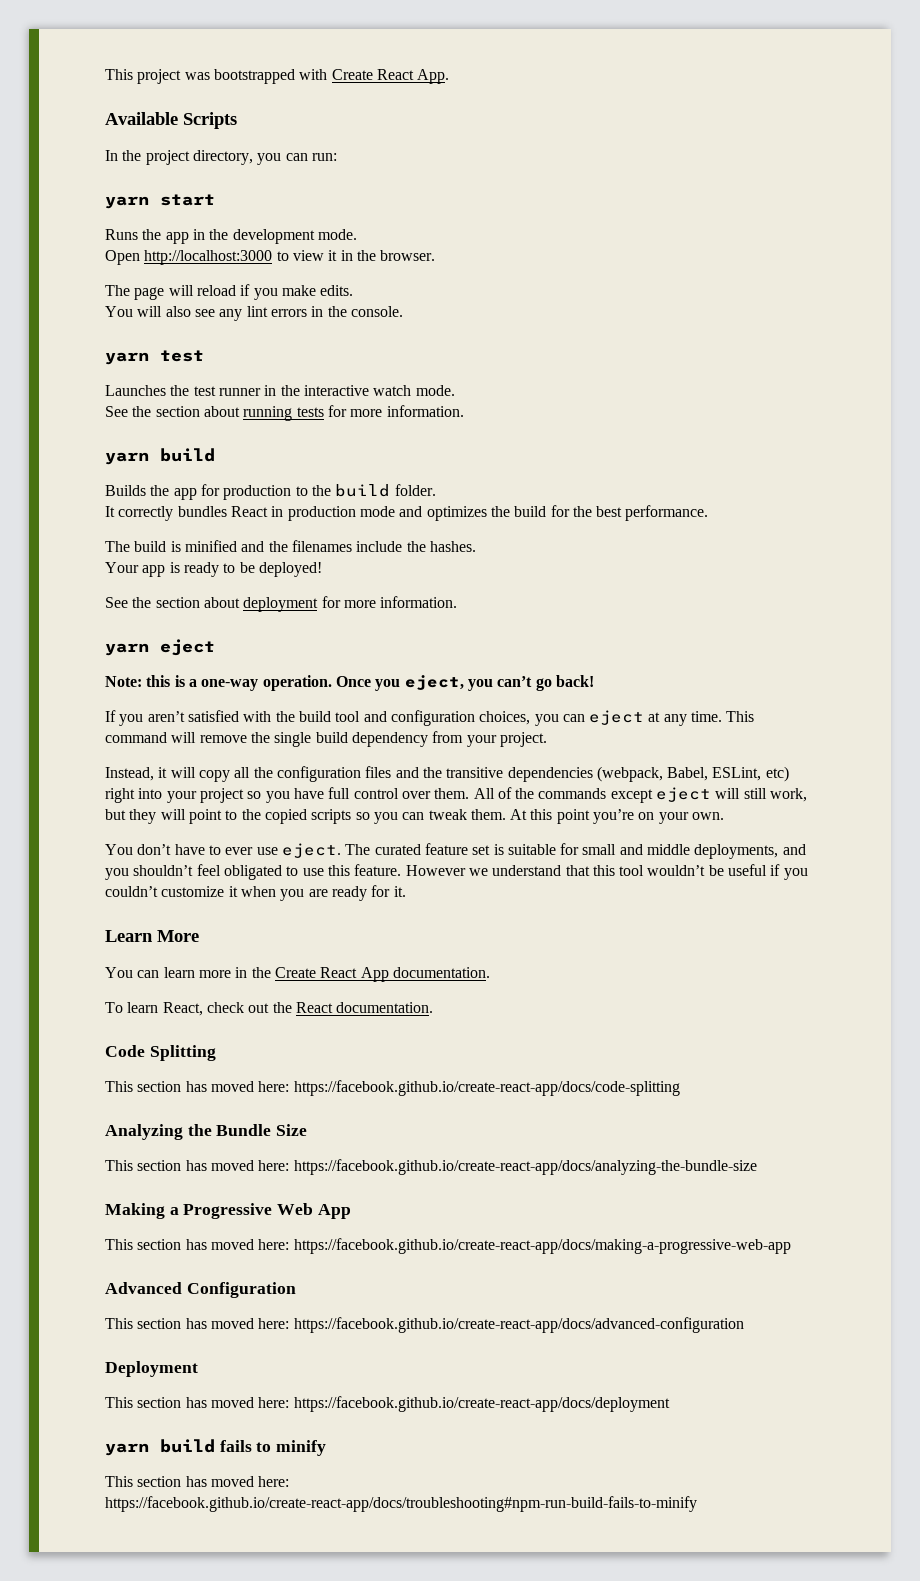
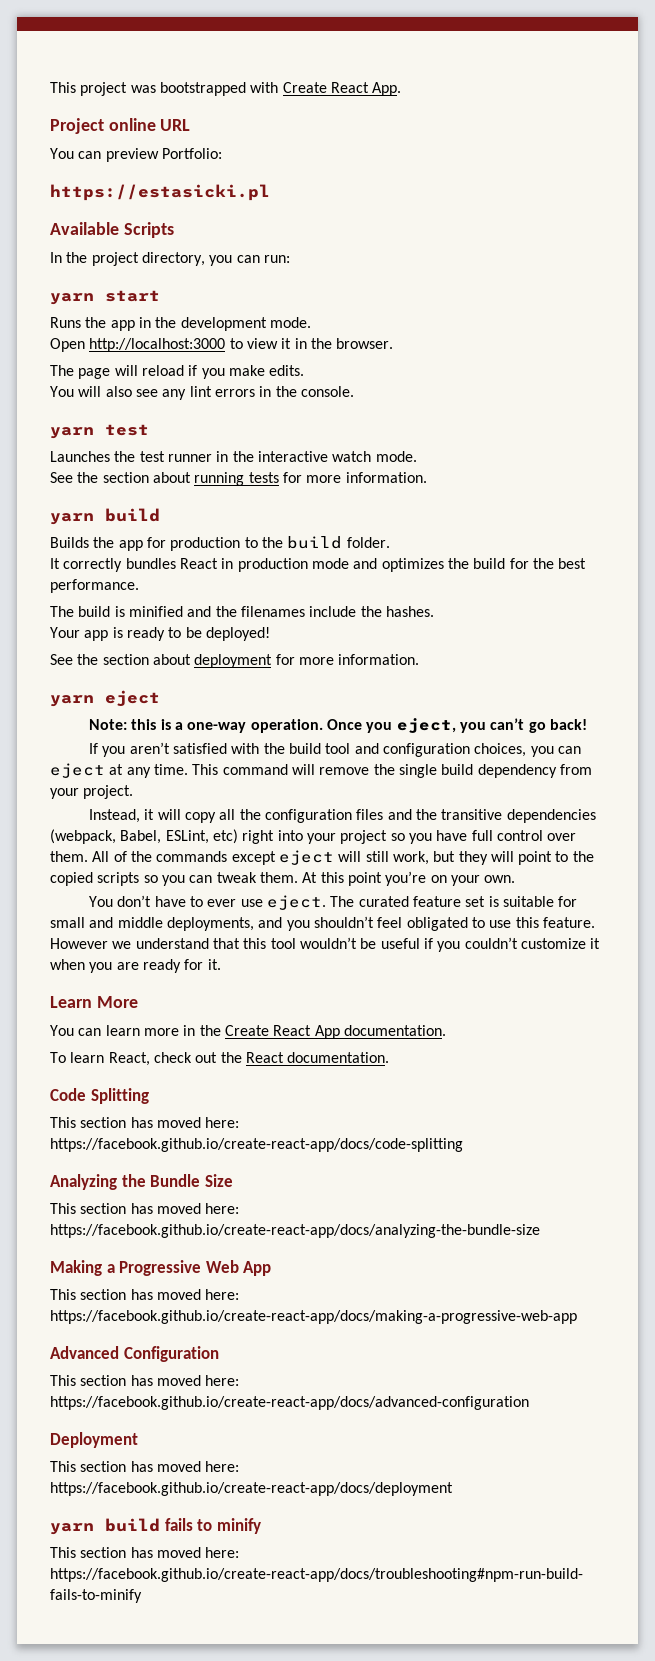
+ Project online URL
+ You can preview Portfolio:
+ https://estasicki.pl

